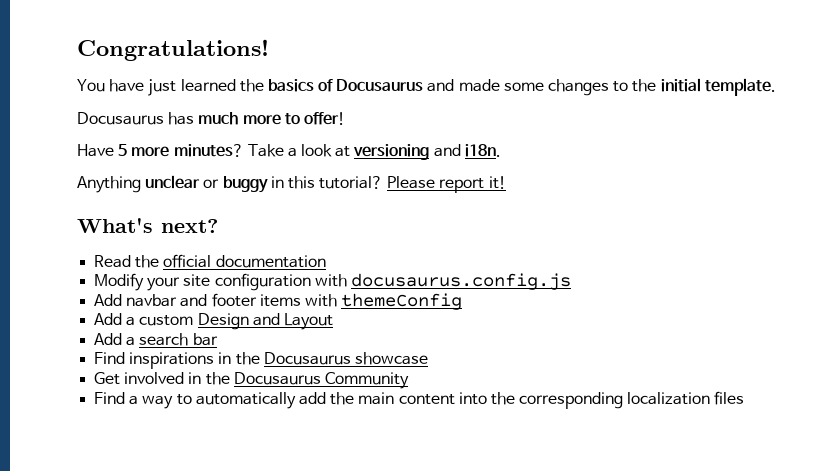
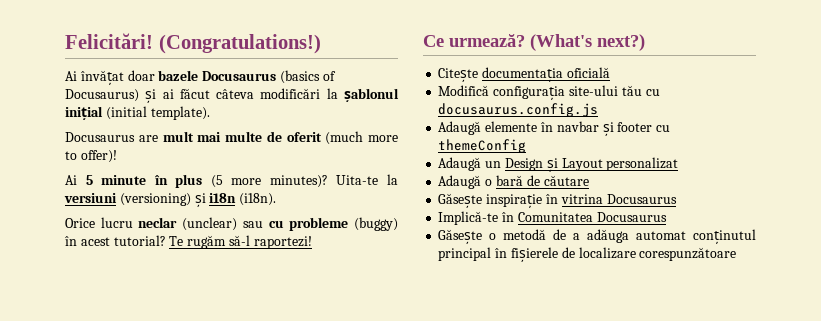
- Congratulations!
- You have just learned the basics of Docusaurus and made some changes to the initial template.
- Docusaurus has much more to offer!
- Have 5 more minutes? Take a look at versioning and i18n.
- Anything unclear or buggy in this tutorial? Please report it!
- What's next?
- Read the official documentation
- Modify your site configuration with docusaurus.config.js
- Add navbar and footer items with themeConfig
- Add a custom Design and Layout
- Add a search bar
- Find inspirations in the Docusaurus showcase
- Get involved in the Docusaurus Community
- Find a way to automatically add the main content into the corresponding localization files
+ Felicitări! (Congratulations!)
+ Ai învățat doar bazele Docusaurus (basics of Docusaurus) și ai făcut câteva modificări la șablonul inițial (initial template).
+ Docusaurus are mult mai multe de oferit (much more to offer)!
+ Ai 5 minute în plus (5 more minutes)? Uita-te la versiuni (versioning) și i18n (i18n).
+ Orice lucru neclar (unclear) sau cu probleme (buggy) în acest tutorial? Te rugăm să-l raportezi!
+ Ce urmează? (What's next?)
+ Citește documentația oficială
+ Modifică configurația site-ului tău cu docusaurus.config.js
+ Adaugă elemente în navbar și footer cu themeConfig
+ Adaugă un Design și Layout personalizat
+ Adaugă o bară de căutare
+ Găsește inspirație în vitrina Docusaurus
+ Implică-te în Comunitatea Docusaurus
+ Găsește o metodă de a adăuga automat conținutul principal în fișierele de localizare corespunzătoare

